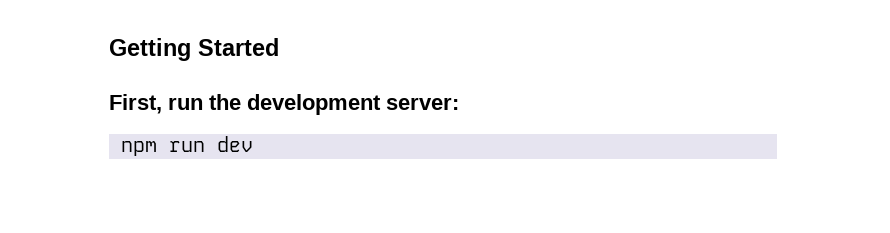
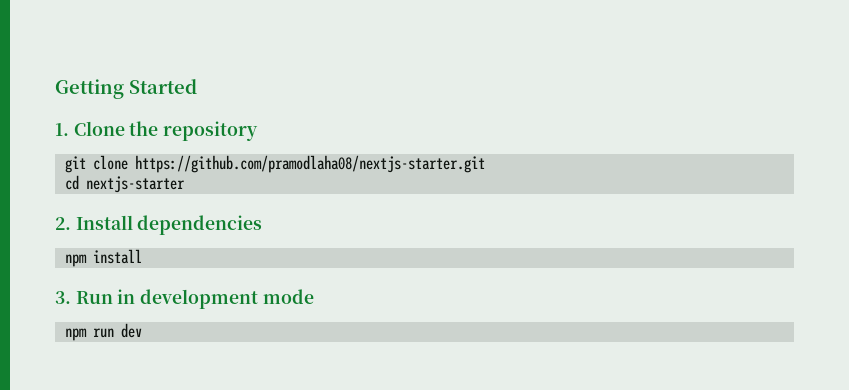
- First, run the development server:
+ 1. Clone the repository
+ git clone https://github.com/pramodlaha08/nextjs-starter.git
+ cd nextjs-starter
+ 2. Install dependencies
+ npm install
+ 3. Run in development mode

